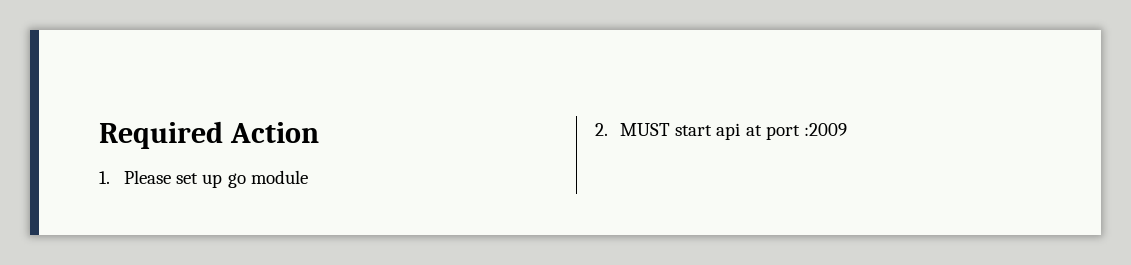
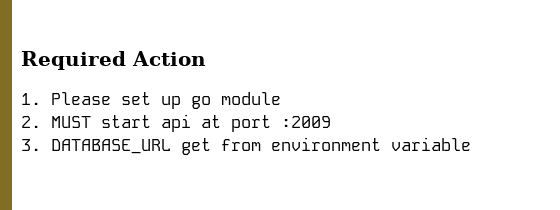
+ 3. DATABASE_URL get from environment variable

